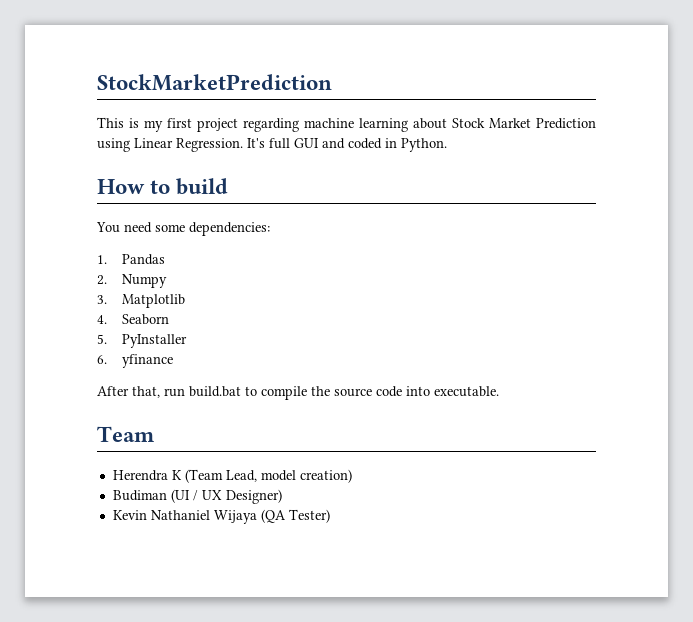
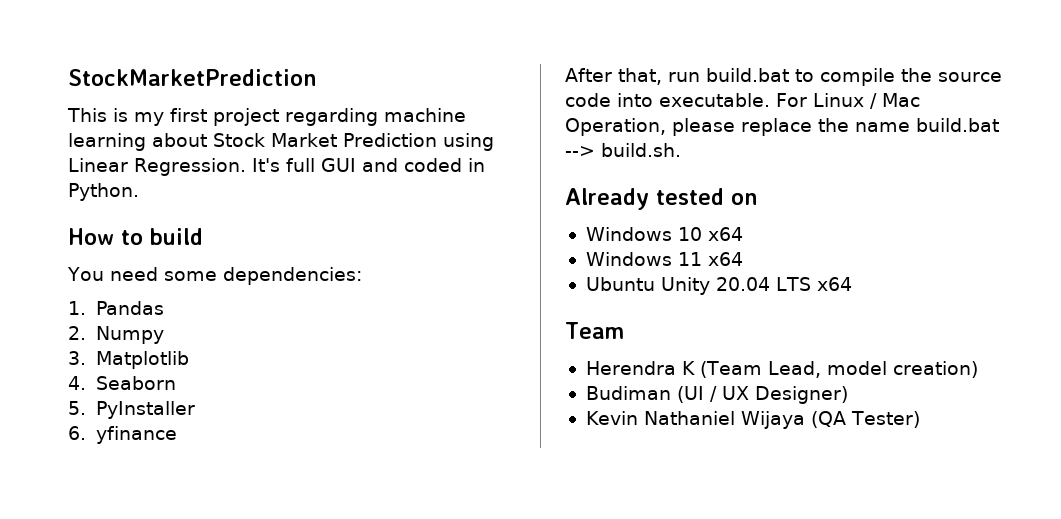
+ For Linux / Mac Operation, please replace the name build.bat --> build.sh.
+ Already tested on
+ Windows 10 x64
+ Windows 11 x64
+ Ubuntu Unity 20.04 LTS x64

